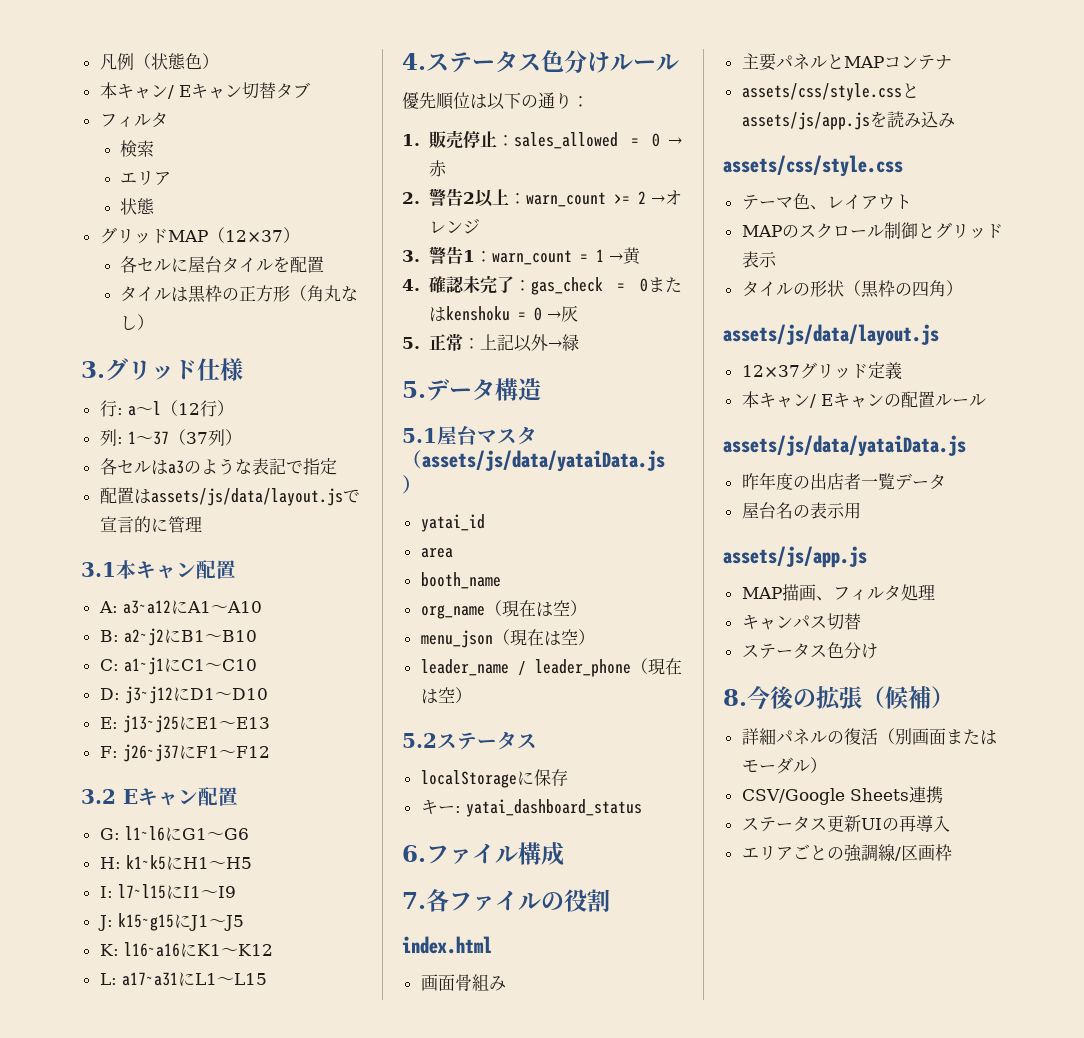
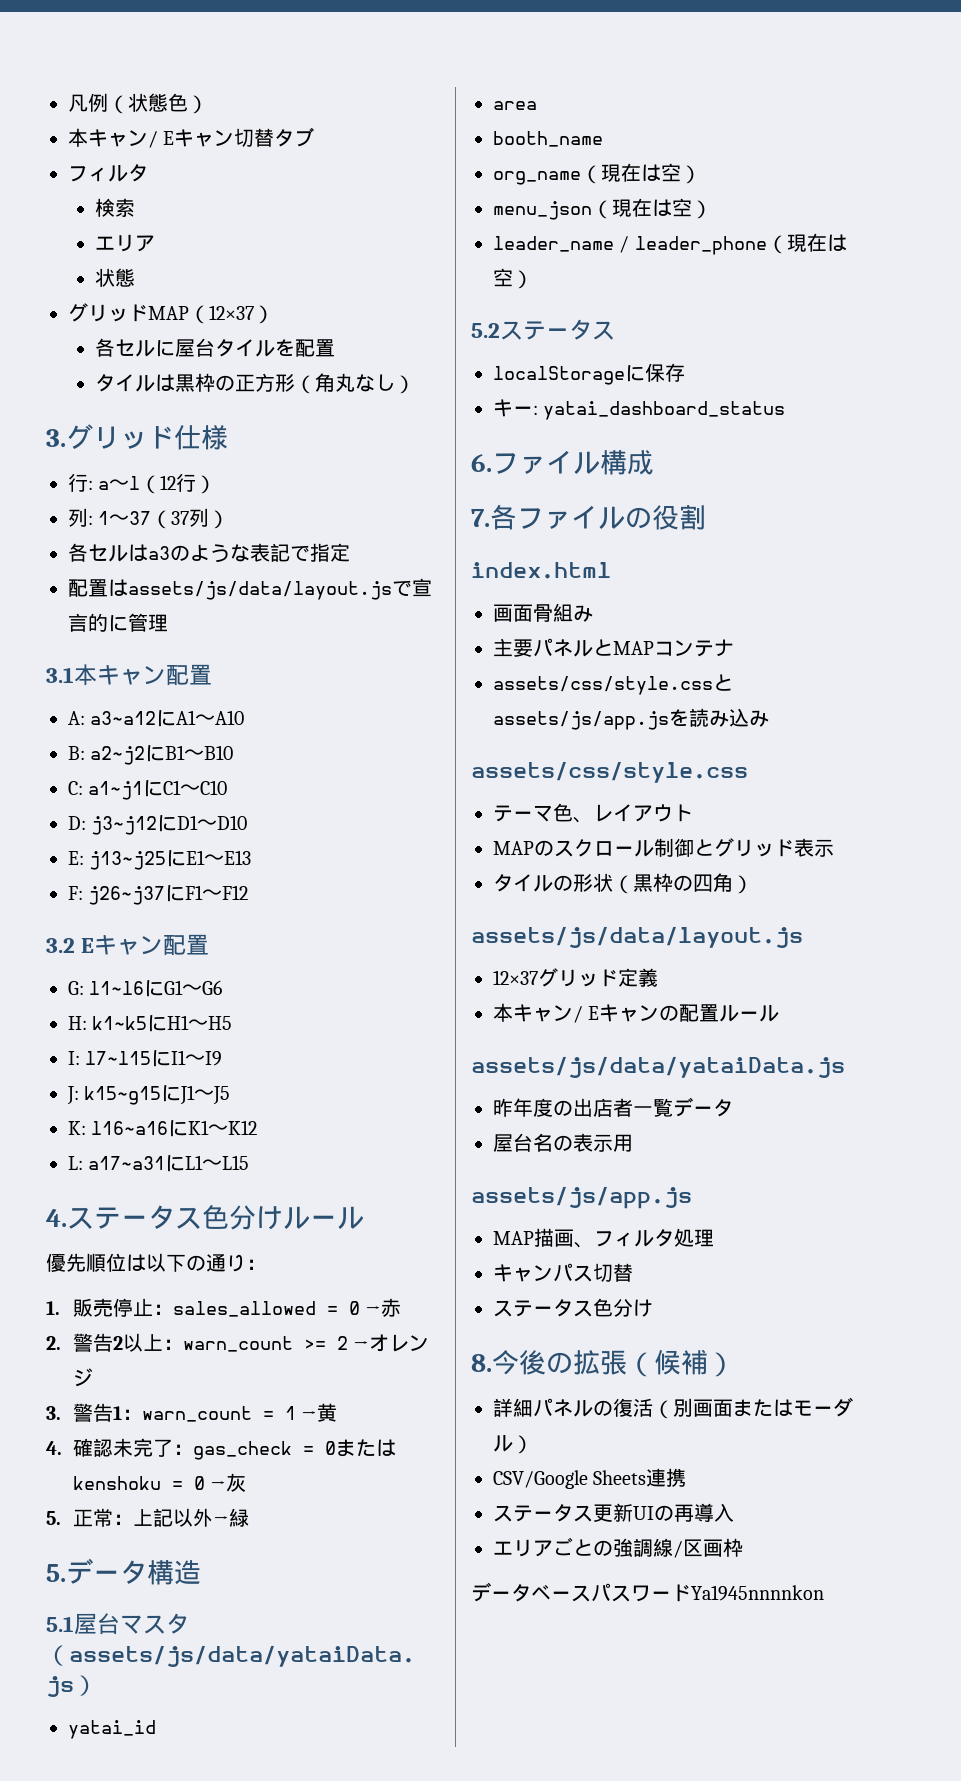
+ データベースパスワードYa1945nnnnkon

